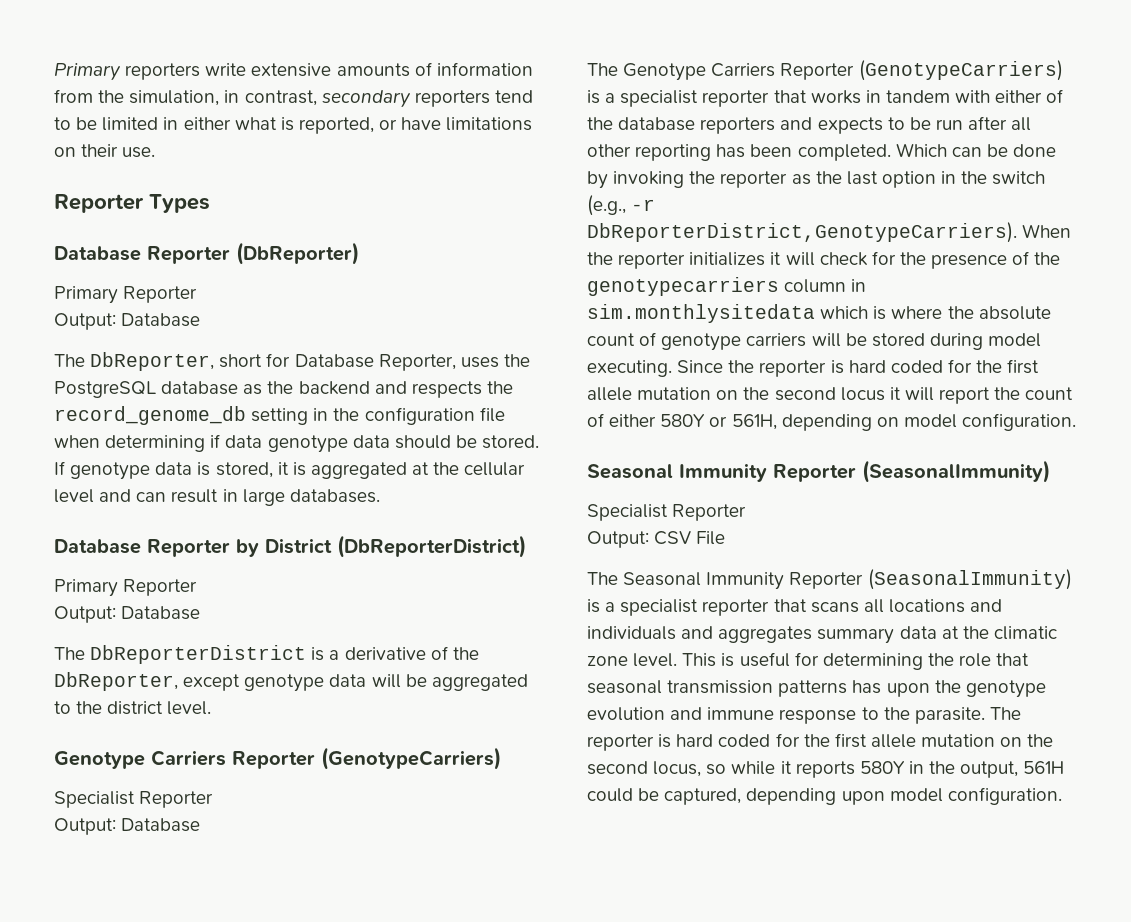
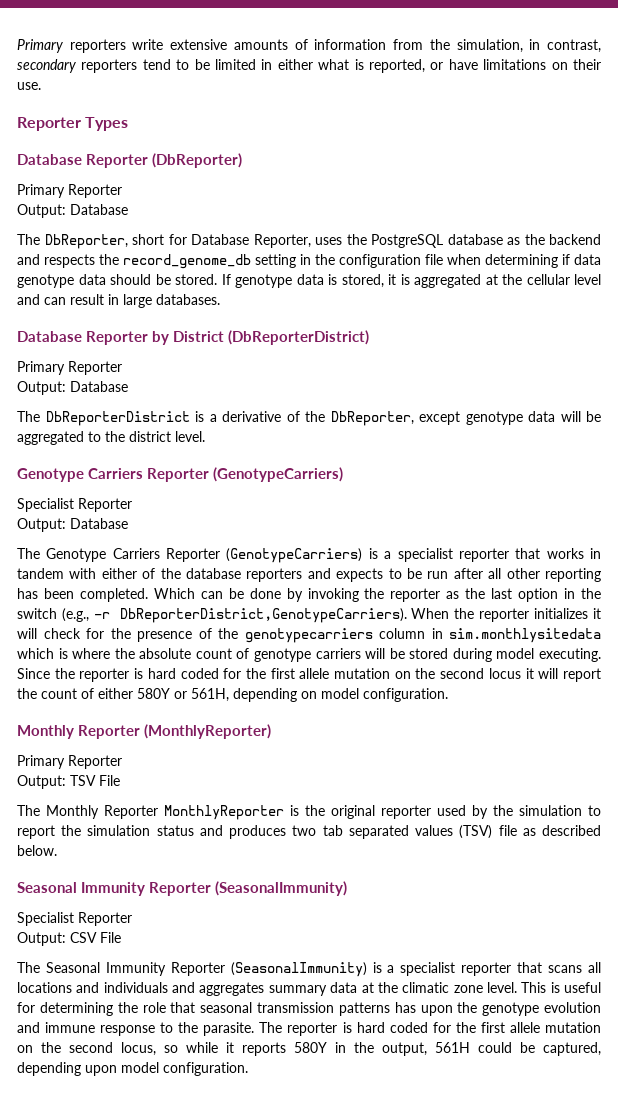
+ Monthly Reporter (MonthlyReporter)
+ Primary Reporter
+ Output: TSV File
+ The Monthly Reporter MonthlyReporter is the original reporter used by the simulation to report the simulation status and produces two tab separated values (TSV) file as described below.

